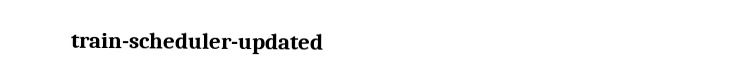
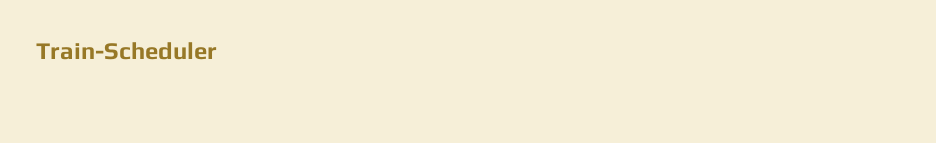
- train-scheduler-updated
+ Train-Scheduler

